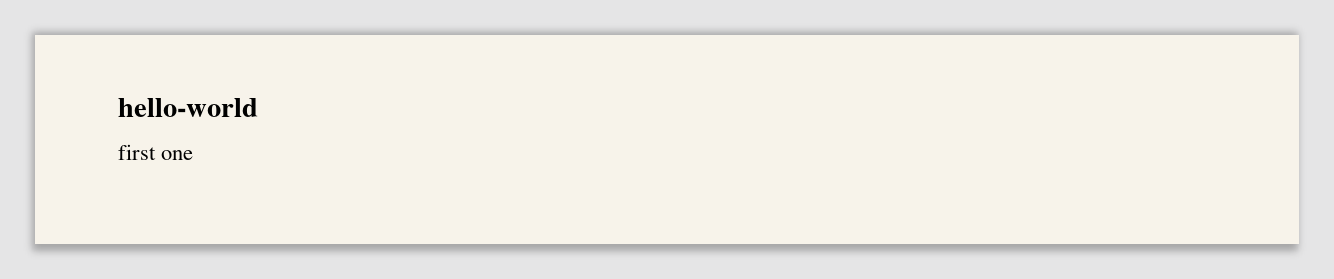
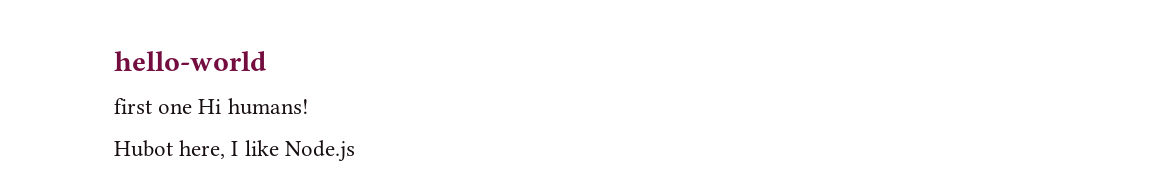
- first one
+ first one Hi humans!
+ Hubot here, I like Node.js

